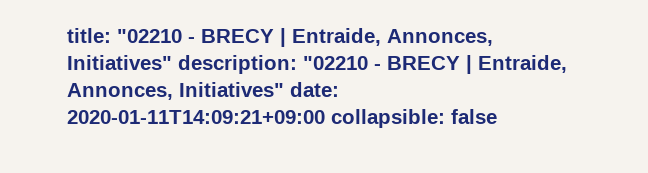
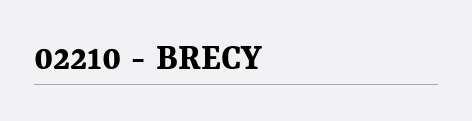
- title: "02210 - BRECY | Entraide, Annonces, Initiatives" description: "02210 - BRECY | Entraide, Annonces, Initiatives" date: 2020-01-11T14:09:21+09:00 collapsible: false
+ 02210 - BRECY

